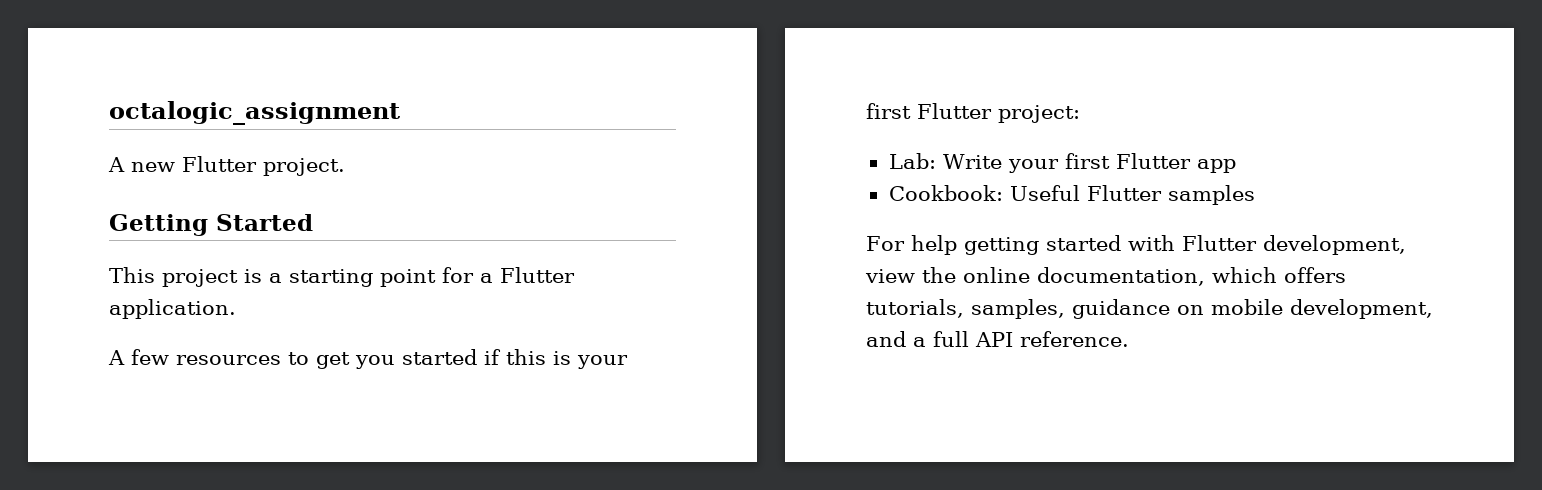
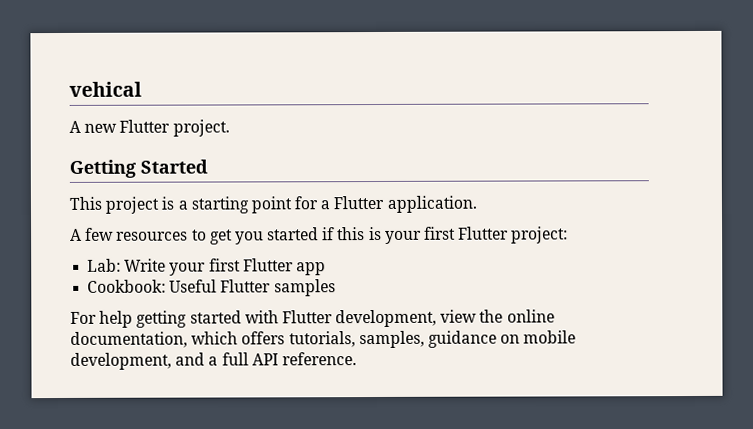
- octalogic_assignment
+ vehical

